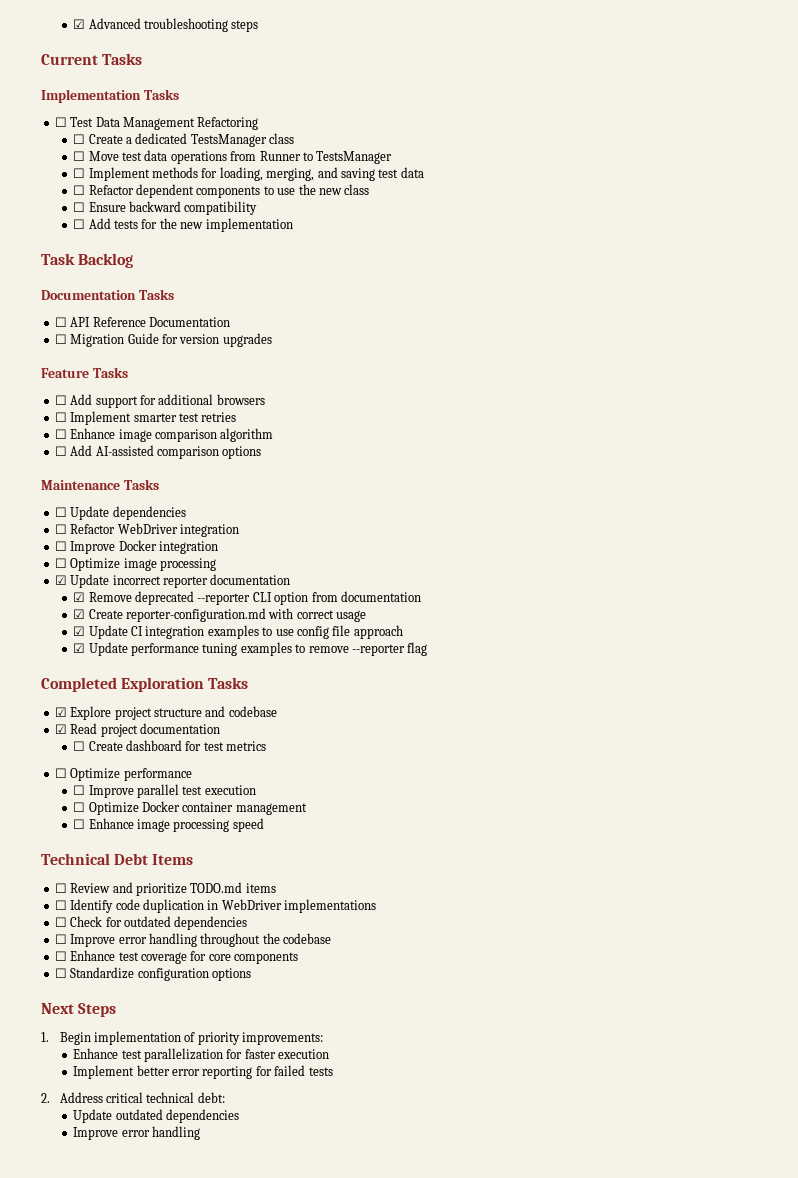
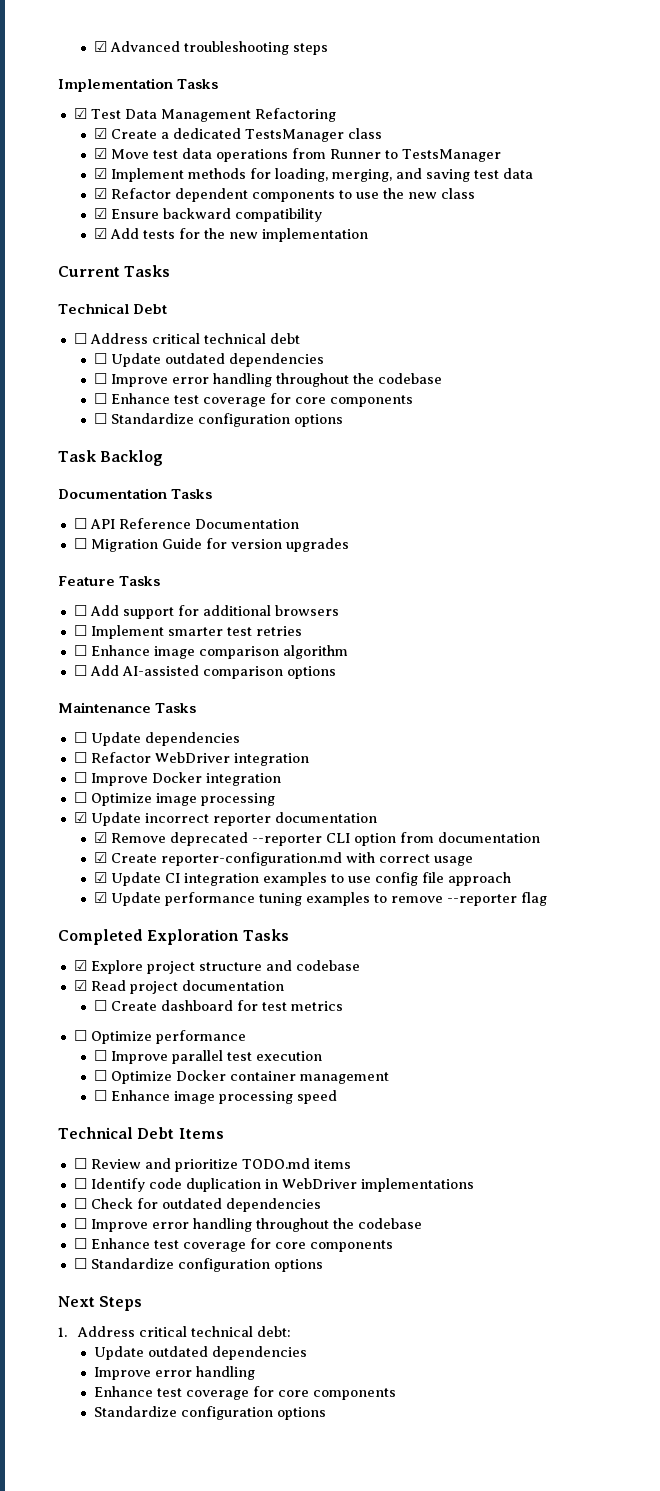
- Current Tasks
- ☐ Test Data Management Refactoring
+ ☑ Test Data Management Refactoring
- ☐ Create a dedicated TestsManager class
+ ☑ Create a dedicated TestsManager class
- ☐ Move test data operations from Runner to TestsManager
+ ☑ Move test data operations from Runner to TestsManager
- ☐ Implement methods for loading, merging, and saving test data
+ ☑ Implement methods for loading, merging, and saving test data
- ☐ Refactor dependent components to use the new class
+ ☑ Refactor dependent components to use the new class
- ☐ Ensure backward compatibility
+ ☑ Ensure backward compatibility
- ☐ Add tests for the new implementation
+ ☑ Add tests for the new implementation
+ Current Tasks
+ Technical Debt
+ ☐ Address critical technical debt
+ ☐ Update outdated dependencies
+ ☐ Improve error handling throughout the codebase
+ ☐ Enhance test coverage for core components
+ ☐ Standardize configuration options
- 1. Begin implementation of priority improvements:
- Enhance test parallelization for faster execution
- Implement better error reporting for failed tests
- 2. Address critical technical debt:
+ 1. Address critical technical debt:
  Update outdated dependencies
  Improve error handling
+ Enhance test coverage for core components
+ Standardize configuration options

